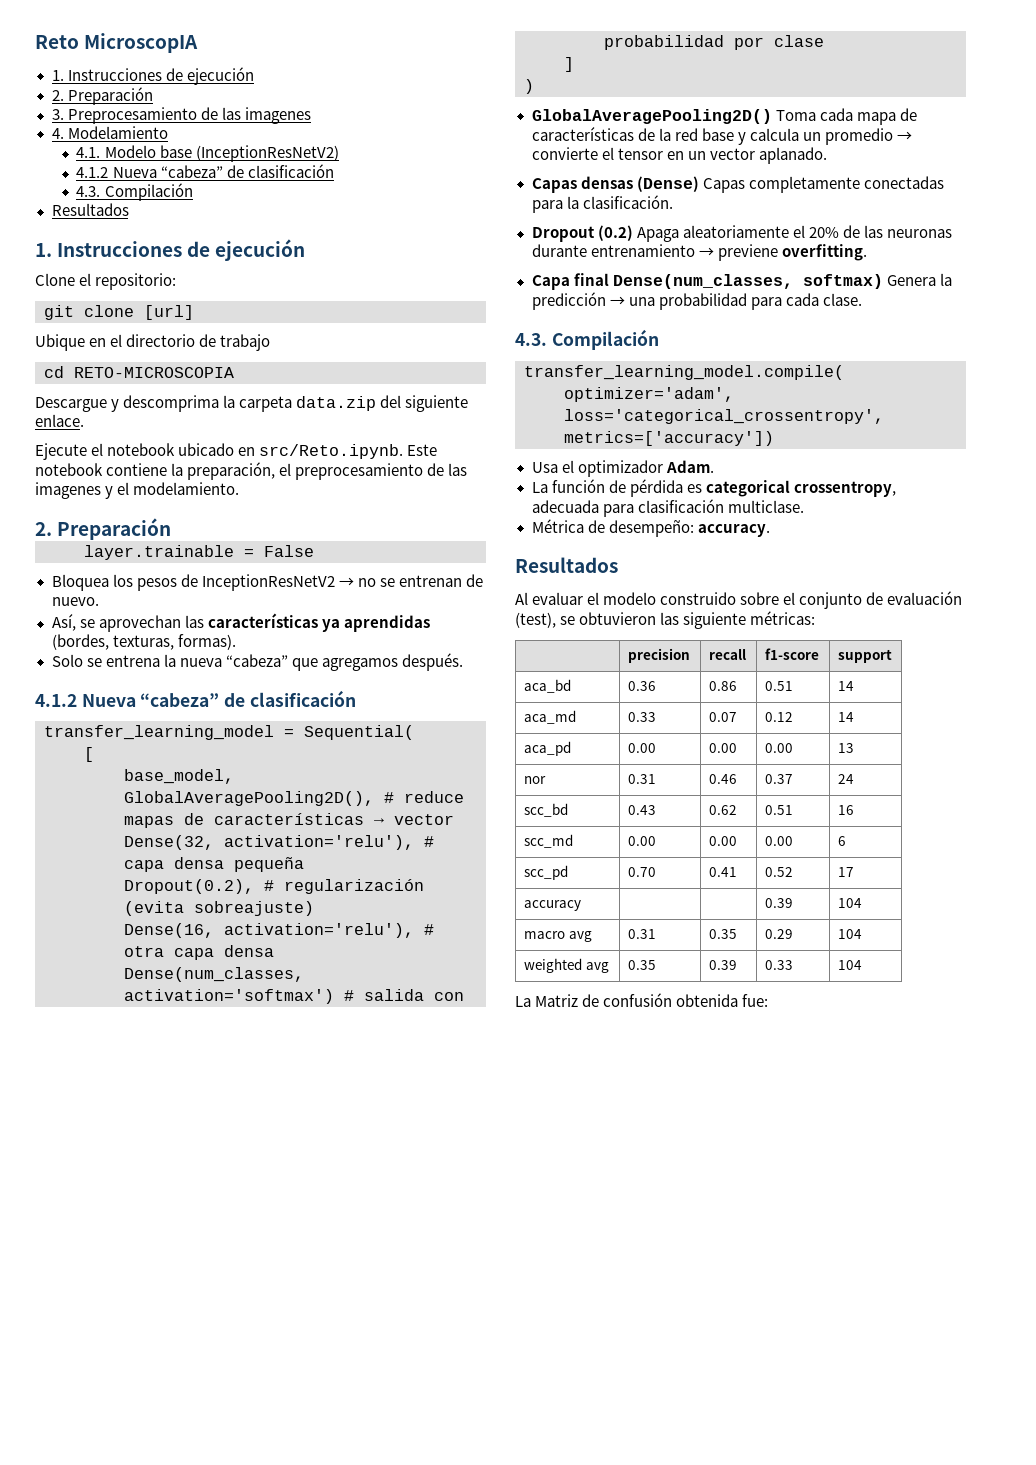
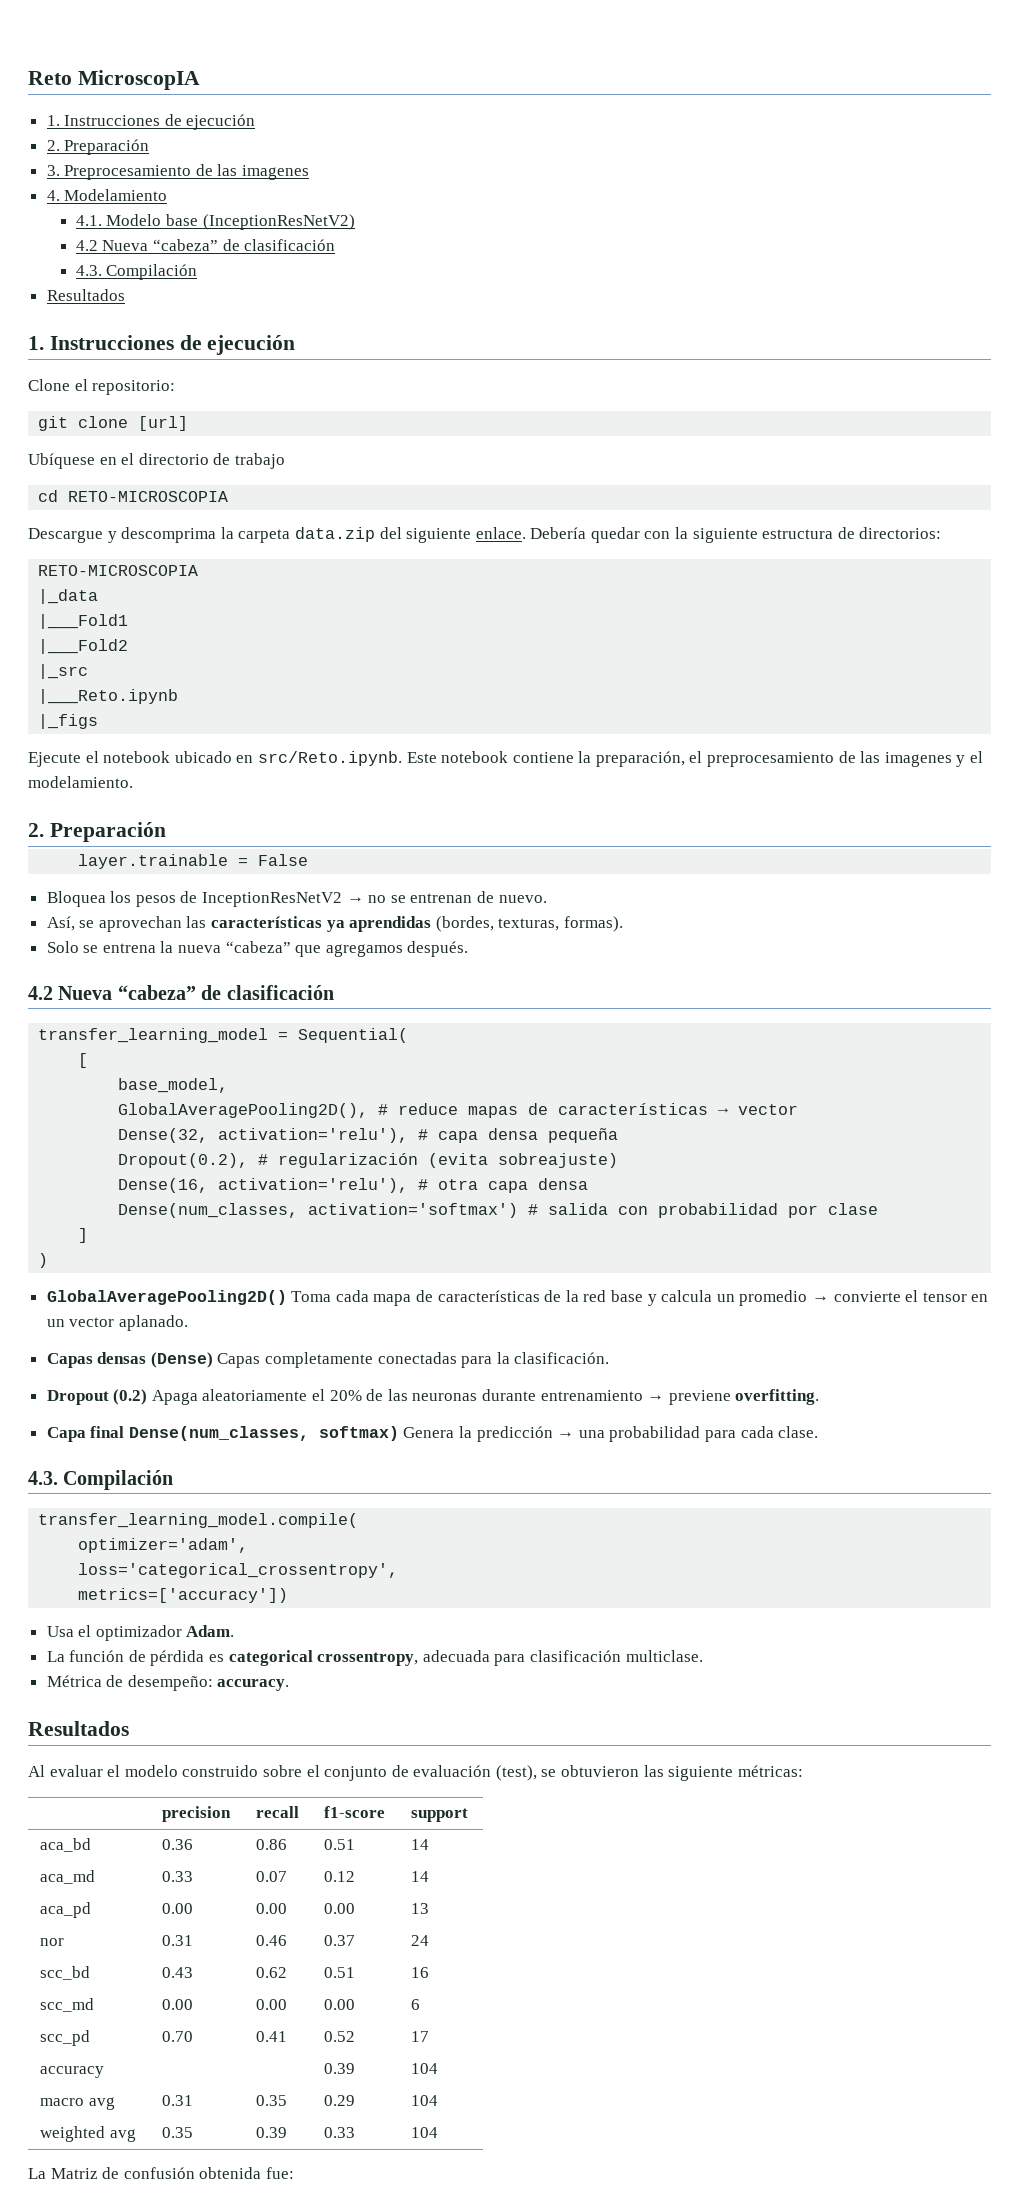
  4.1. Modelo base (InceptionResNetV2)
- 4.1.2 Nueva “cabeza” de clasificación
+ 4.2 Nueva “cabeza” de clasificación
- Ubique en el directorio de trabajo
+ Ubíquese en el directorio de trabajo
+ Debería quedar con la siguiente estructura de directorios:
+ RETO-MICROSCOPIA
+ |_data
+ |___Fold1
+ |___Fold2
+ |_src
+ |___Reto.ipynb
+ |_figs
  Solo se entrena la nueva “cabeza” que agregamos después.
- 4.1.2 Nueva “cabeza” de clasificación
+ 4.2 Nueva “cabeza” de clasificación

